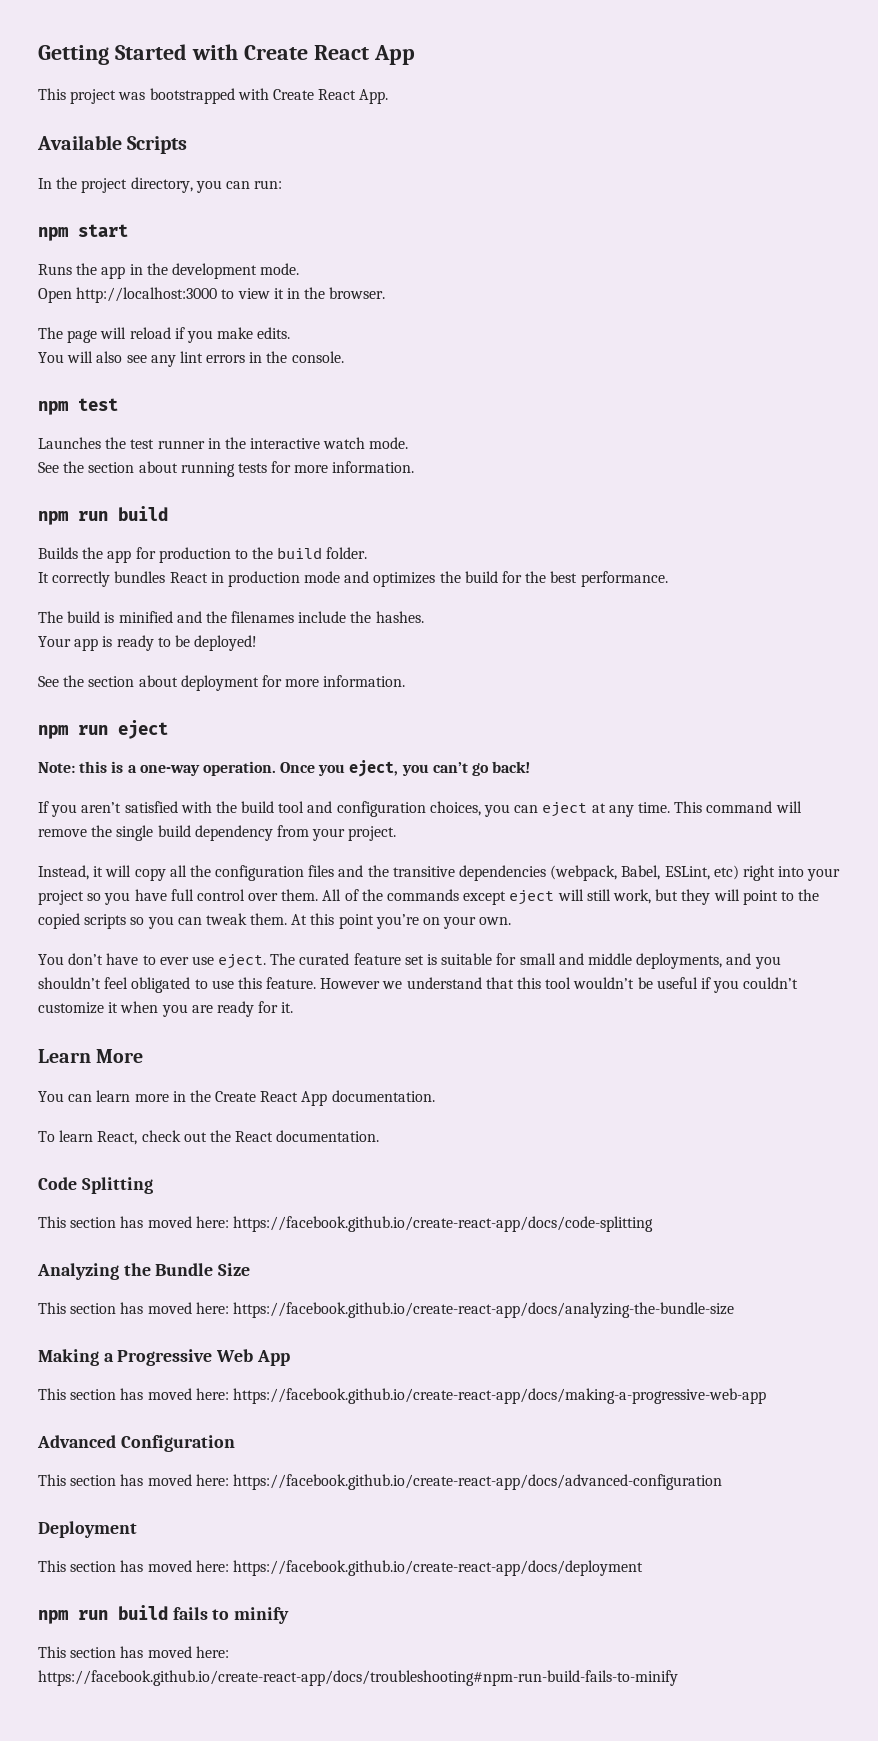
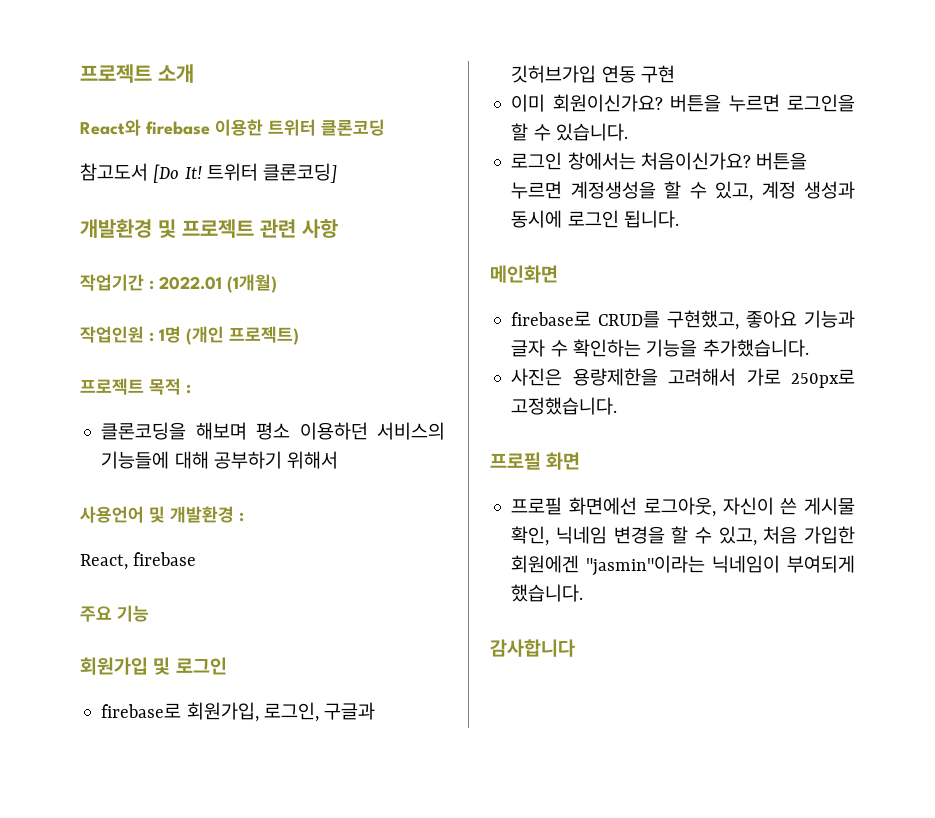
- Getting Started with Create React App
- This project was bootstrapped with Create React App.
- Available Scripts
- In the project directory, you can run:
- npm start
- Runs the app in the development mode.
- Open http://localhost:3000 to view it in the browser.
- The page will reload if you make edits.
- You will also see any lint errors in the console.
- npm test
- Launches the test runner in the interactive watch mode.
- See the section about running tests for more information.
- npm run build
- Builds the app for production to the build folder.
- It correctly bundles React in production mode and optimizes the build for the best performance.
- The build is minified and the filenames include the hashes.
- Your app is ready to be deployed!
- See the section about deployment for more information.
- npm run eject
- Note: this is a one-way operation. Once you eject, you can’t go back!
- If you aren’t satisfied with the build tool and configuration choices, you can eject at any time. This command will remove the single build dependency from your project.
- Instead, it will copy all the configuration files and the transitive dependencies (webpack, Babel, ESLint, etc) right into your project so you have full control over them. All of the commands except eject will still work, but they will point to the copied scripts so you can tweak them. At this point you’re on your own.
- You don’t have to ever use eject. The curated feature set is suitable for small and middle deployments, and you shouldn’t feel obligated to use this feature. However we understand that this tool wouldn’t be useful if you couldn’t customize it when you are ready for it.
- Learn More
- You can learn more in the Create React App documentation.
- To learn React, check out the React documentation.
- Code Splitting
- This section has moved here: https://facebook.github.io/create-react-app/docs/code-splitting
- Analyzing the Bundle Size
- This section has moved here: https://facebook.github.io/create-react-app/docs/analyzing-the-bundle-size
- Making a Progressive Web App
- This section has moved here: https://facebook.github.io/create-react-app/docs/making-a-progressive-web-app
- Advanced Configuration
- This section has moved here: https://facebook.github.io/create-react-app/docs/advanced-configuration
- Deployment
- This section has moved here: https://facebook.github.io/create-react-app/docs/deployment
- npm run build fails to minify
- This section has moved here: https://facebook.github.io/create-react-app/docs/troubleshooting#npm-run-build-fails-to-minify
+ 프로젝트 소개
+ React와 firebase 이용한 트위터 클론코딩
+ 참고도서 [Do It! 트위터 클론코딩]
+ 개발환경 및 프로젝트 관련 사항
+ 작업기간 : 2022.01 (1개월)
+ 작업인원 : 1명 (개인 프로젝트)
+ 프로젝트 목적 :
+ 클론코딩을 해보며 평소 이용하던 서비스의 기능들에 대해 공부하기 위해서
+ 사용언어 및 개발환경 :
+ React, firebase
+ 주요 기능
+ 회원가입 및 로그인
+ firebase로 회원가입, 로그인, 구글과 깃허브가입 연동 구현
+ 이미 회원이신가요? 버튼을 누르면 로그인을 할 수 있습니다.
+ 로그인 창에서는 처음이신가요? 버튼을 누르면 계정생성을 할 수 있고, 계정 생성과 동시에 로그인 됩니다.
+ 메인화면
+ firebase로 CRUD를 구현했고, 좋아요 기능과 글자 수 확인하는 기능을 추가했습니다.
+ 사진은 용량제한을 고려해서 가로 250px로 고정했습니다.
+ 프로필 화면
+ 프로필 화면에선 로그아웃, 자신이 쓴 게시물 확인, 닉네임 변경을 할 수 있고, 처음 가입한 회원에겐 "jasmin"이라는 닉네임이 부여되게 했습니다.
+ 감사합니다

